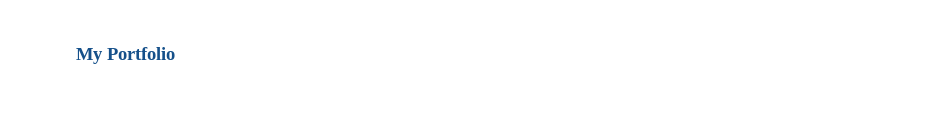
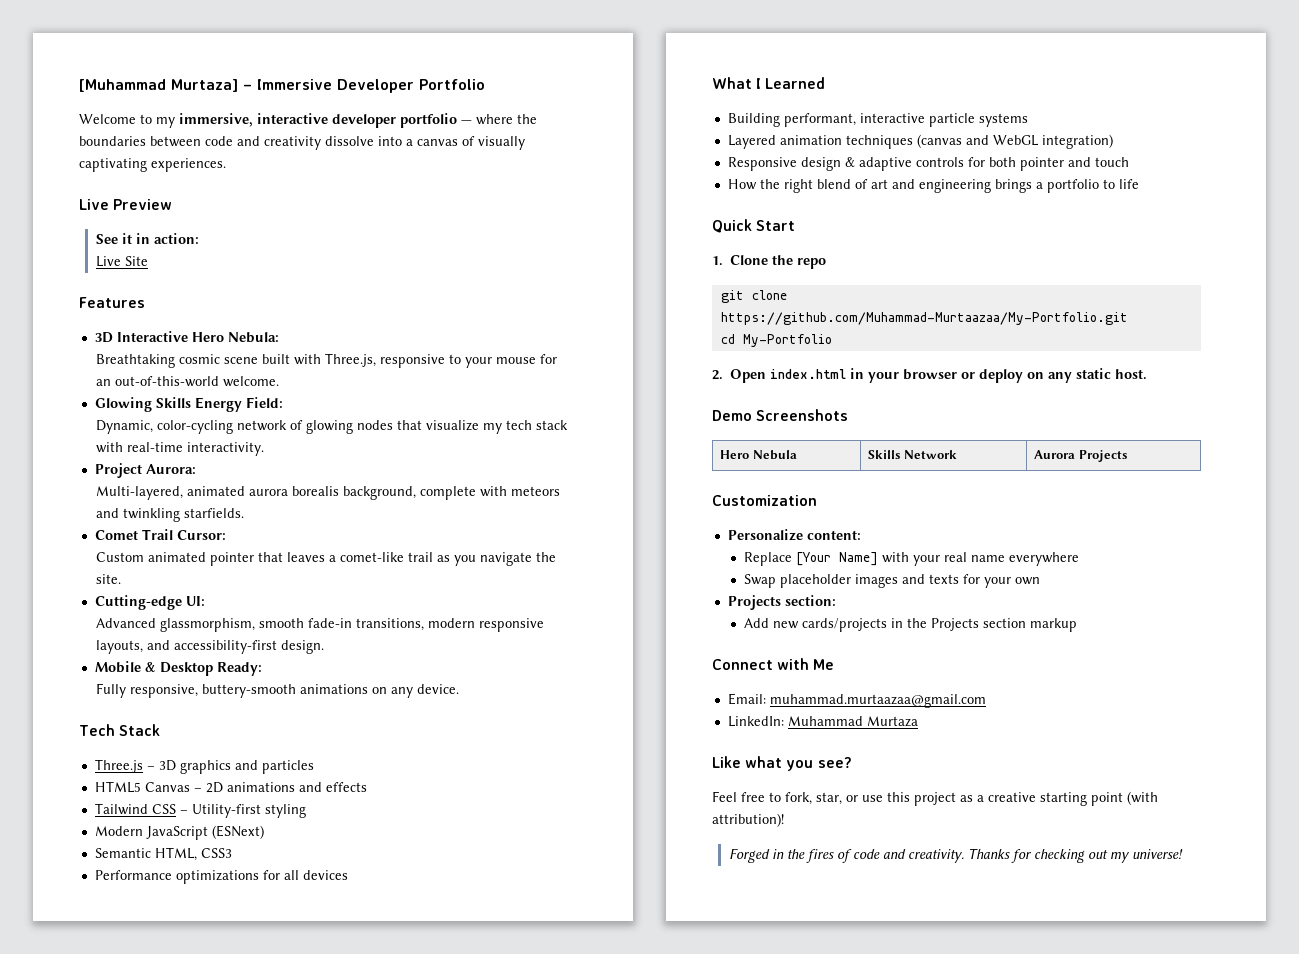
- My Portfolio
+ [Muhammad Murtaza] – Immersive Developer Portfolio
+ Welcome to my immersive, interactive developer portfolio — where the boundaries between code and creativity dissolve into a canvas of visually captivating experiences.
+ Live Preview
+ See it in action:
+ Live Site
+ Features
+ 3D Interactive Hero Nebula:
+ Breathtaking cosmic scene built with Three.js, responsive to your mouse for an out-of-this-world welcome.
+ Glowing Skills Energy Field:
+ Dynamic, color-cycling network of glowing nodes that visualize my tech stack with real-time interactivity.
+ Project Aurora:
+ Multi-layered, animated aurora borealis background, complete with meteors and twinkling starfields.
+ Comet Trail Cursor:
+ Custom animated pointer that leaves a comet-like trail as you navigate the site.
+ Cutting-edge UI:
+ Advanced glassmorphism, smooth fade-in transitions, modern responsive layouts, and accessibility-first design.
+ Mobile & Desktop Ready:
+ Fully responsive, buttery-smooth animations on any device.
+ Tech Stack
+ Three.js – 3D graphics and particles
+ HTML5 Canvas – 2D animations and effects
+ Tailwind CSS – Utility-first styling
+ Modern JavaScript (ESNext)
+ Semantic HTML, CSS3
+ Performance optimizations for all devices
+ What I Learned
+ Building performant, interactive particle systems
+ Layered animation techniques (canvas and WebGL integration)
+ Responsive design & adaptive controls for both pointer and touch
+ How the right blend of art and engineering brings a portfolio to life
+ Quick Start
+ 1. Clone the repo
+ git clone https://github.com/Muhammad-Murtaazaa/My-Portfolio.git
+ cd My-Portfolio
+ 2. Open index.html in your browser or deploy on any static host.
+ Demo Screenshots
+ Hero Nebula | Skills Network | Aurora Projects
+ Customization
+ Personalize content:
+ Replace [Your Name] with your real name everywhere
+ Swap placeholder images and texts for your own
+ Projects section:
+ Add new cards/projects in the Projects section markup
+ Connect with Me
+ Email: muhammad.murtaazaa@gmail.com
+ LinkedIn: Muhammad Murtaza
+ Like what you see?
+ Feel free to fork, star, or use this project as a creative starting point (with attribution)!
+ Forged in the fires of code and creativity. Thanks for checking out my universe!

